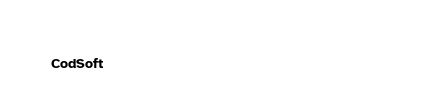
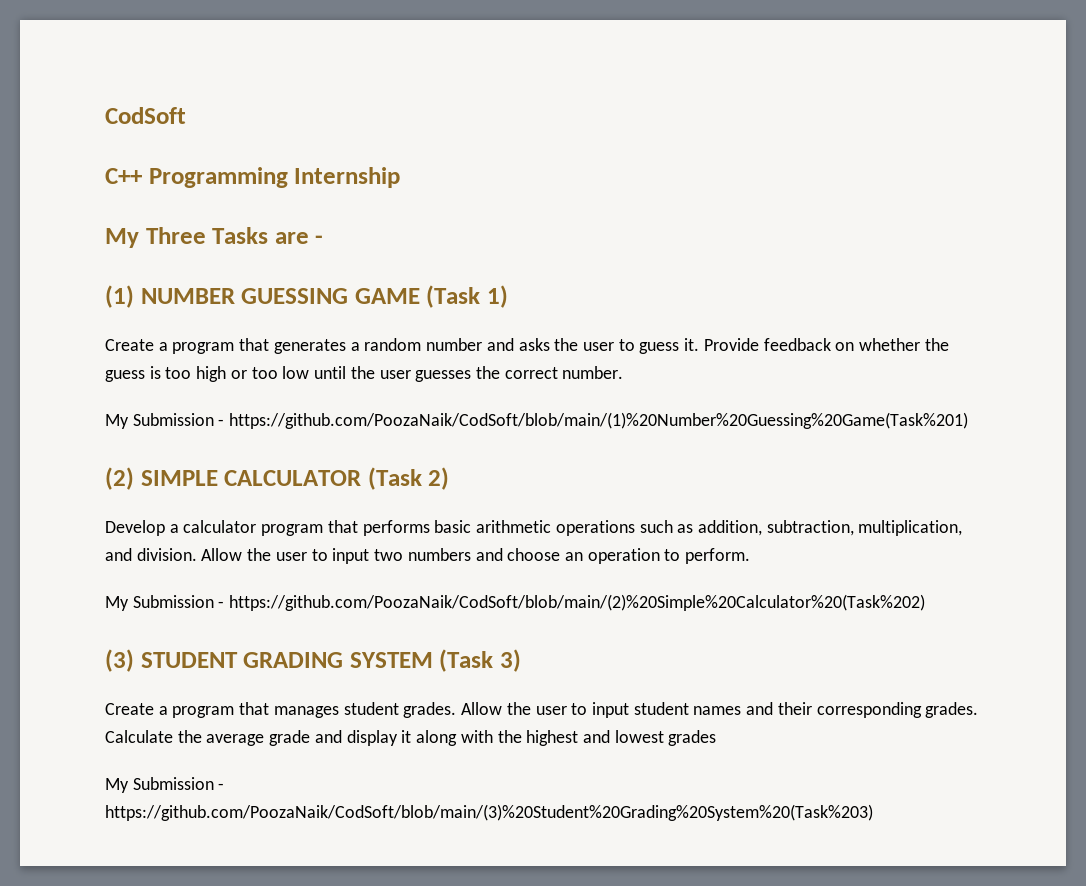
+ C++ Programming Internship
+ My Three Tasks are -
+ (1) NUMBER GUESSING GAME (Task 1)
+ Create a program that generates a random number and asks the user to guess it. Provide feedback on whether the guess is too high or too low until the user guesses the correct number.
+ My Submission - https://github.com/PoozaNaik/CodSoft/blob/main/(1)%20Number%20Guessing%20Game(Task%201)
+ (2) SIMPLE CALCULATOR (Task 2)
+ Develop a calculator program that performs basic arithmetic operations such as addition, subtraction, multiplication, and division. Allow the user to input two numbers and choose an operation to perform.
+ My Submission - https://github.com/PoozaNaik/CodSoft/blob/main/(2)%20Simple%20Calculator%20(Task%202)
+ (3) STUDENT GRADING SYSTEM (Task 3)
+ Create a program that manages student grades. Allow the user to input student names and their corresponding grades. Calculate the average grade and display it along with the highest and lowest grades
+ My Submission - https://github.com/PoozaNaik/CodSoft/blob/main/(3)%20Student%20Grading%20System%20(Task%203)

